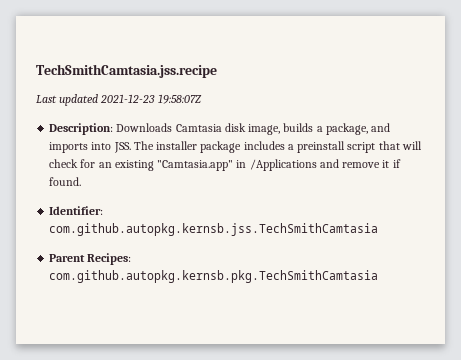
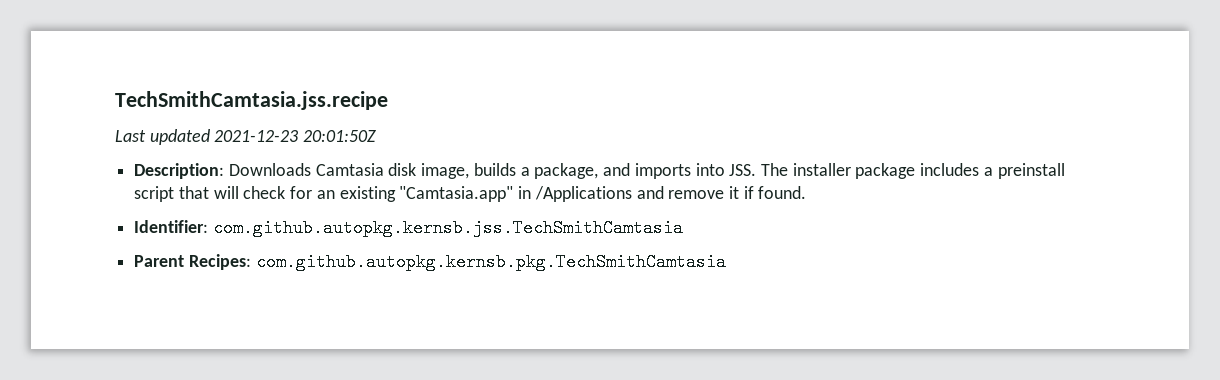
- Last updated 2021-12-23 19:58:07Z
+ Last updated 2021-12-23 20:01:50Z

